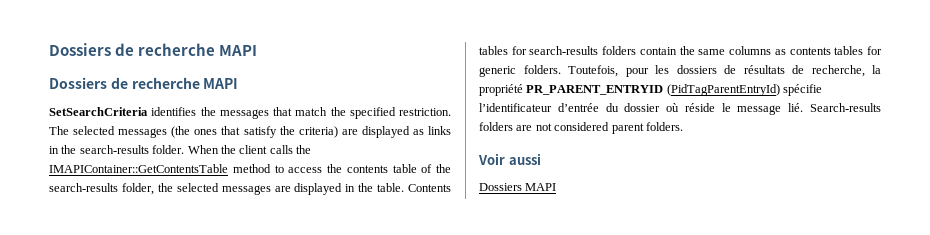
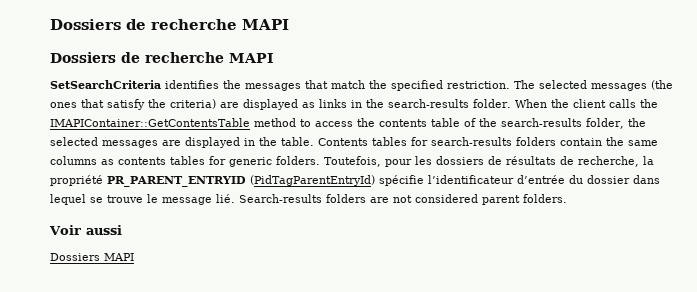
- Toutefois, pour les dossiers de résultats de recherche, la propriété PR_PARENT_ENTRYID (PidTagParentEntryId) spécifie l’identificateur d’entrée du dossier où réside le message lié.
+ Toutefois, pour les dossiers de résultats de recherche, la propriété PR_PARENT_ENTRYID (PidTagParentEntryId) spécifie l’identificateur d’entrée du dossier dans lequel se trouve le message lié.

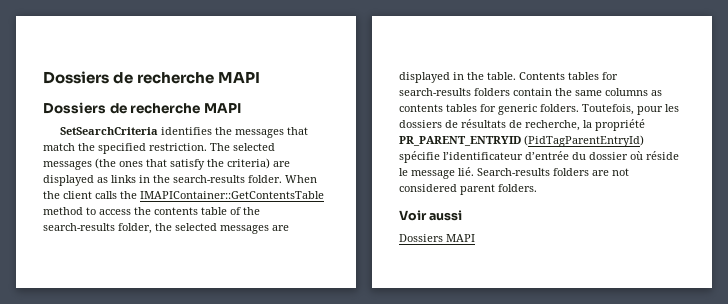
- Toutefois, pour les dossiers de résultats de recherche, la propriété PR_PARENT_ENTRYID (PidTagParentEntryId) spécifie l’identificateur d’entrée du dossier dans lequel se trouve le message lié.
+ Toutefois, pour les dossiers de résultats de recherche, la propriété PR_PARENT_ENTRYID (PidTagParentEntryId) spécifie l’identificateur d’entrée du dossier où réside le message lié.

